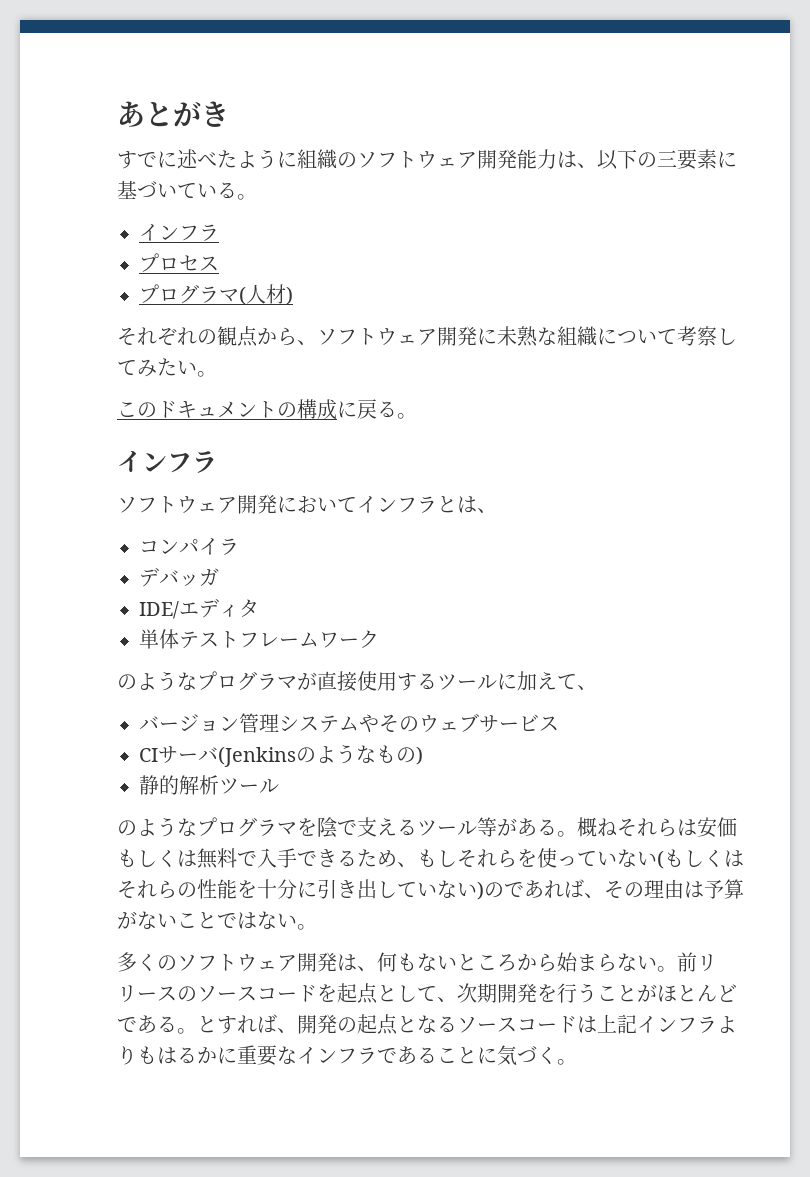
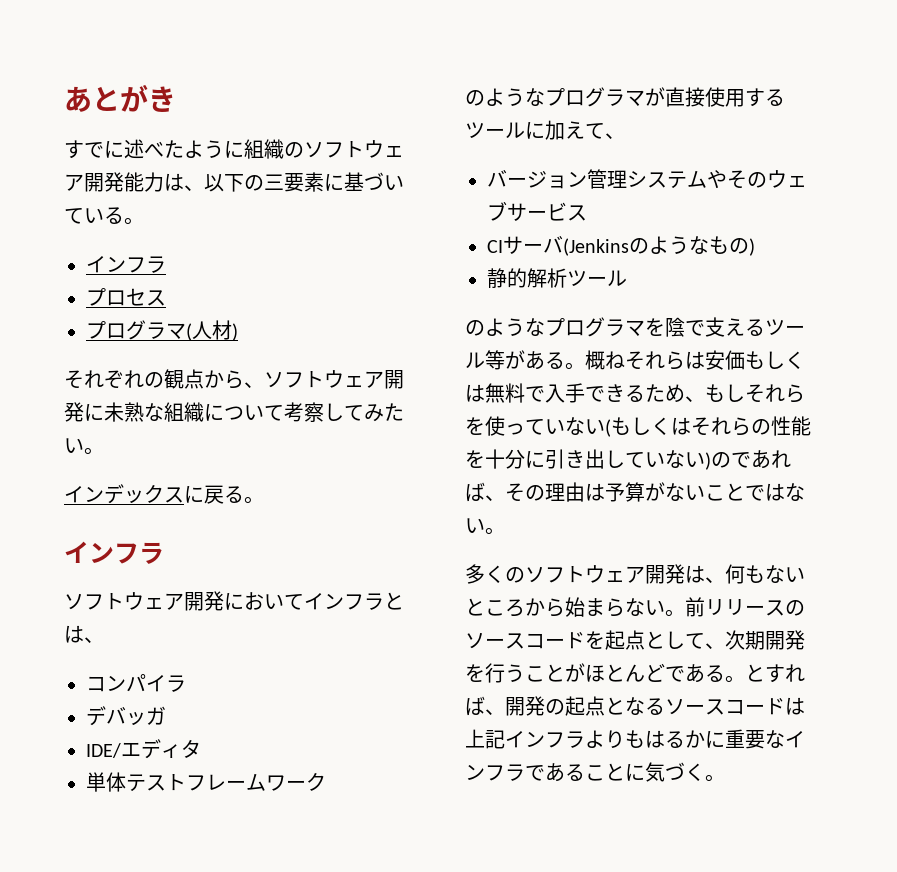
- このドキュメントの構成に戻る。
+ インデックスに戻る。

